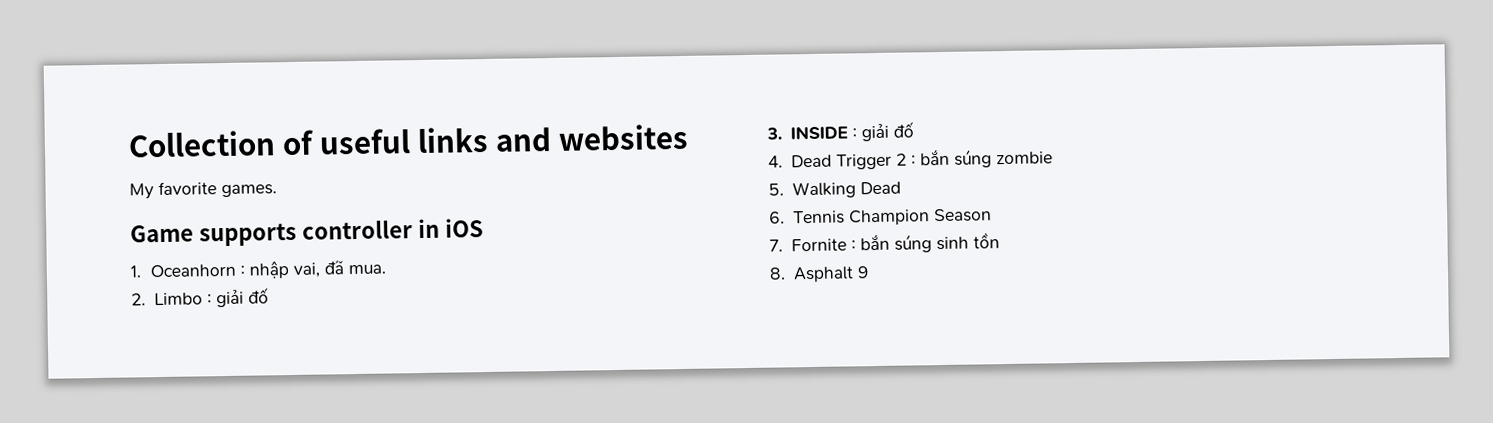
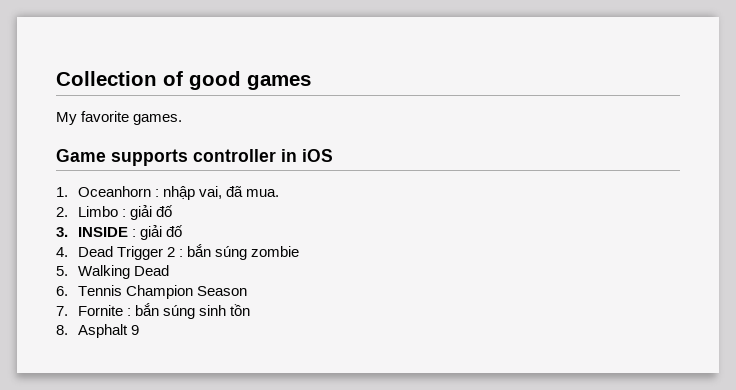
- Collection of useful links and websites
+ Collection of good games

